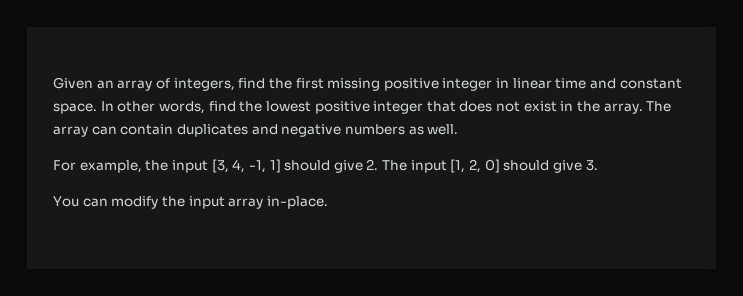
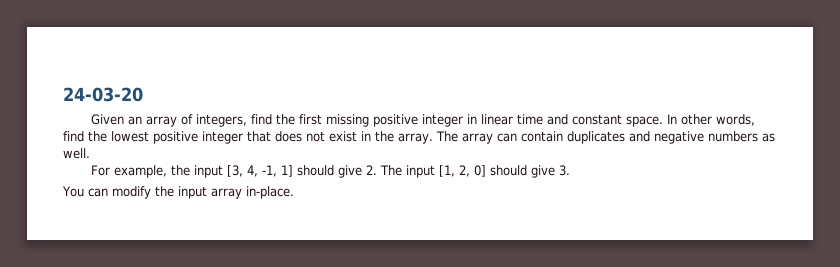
+ 24-03-20

